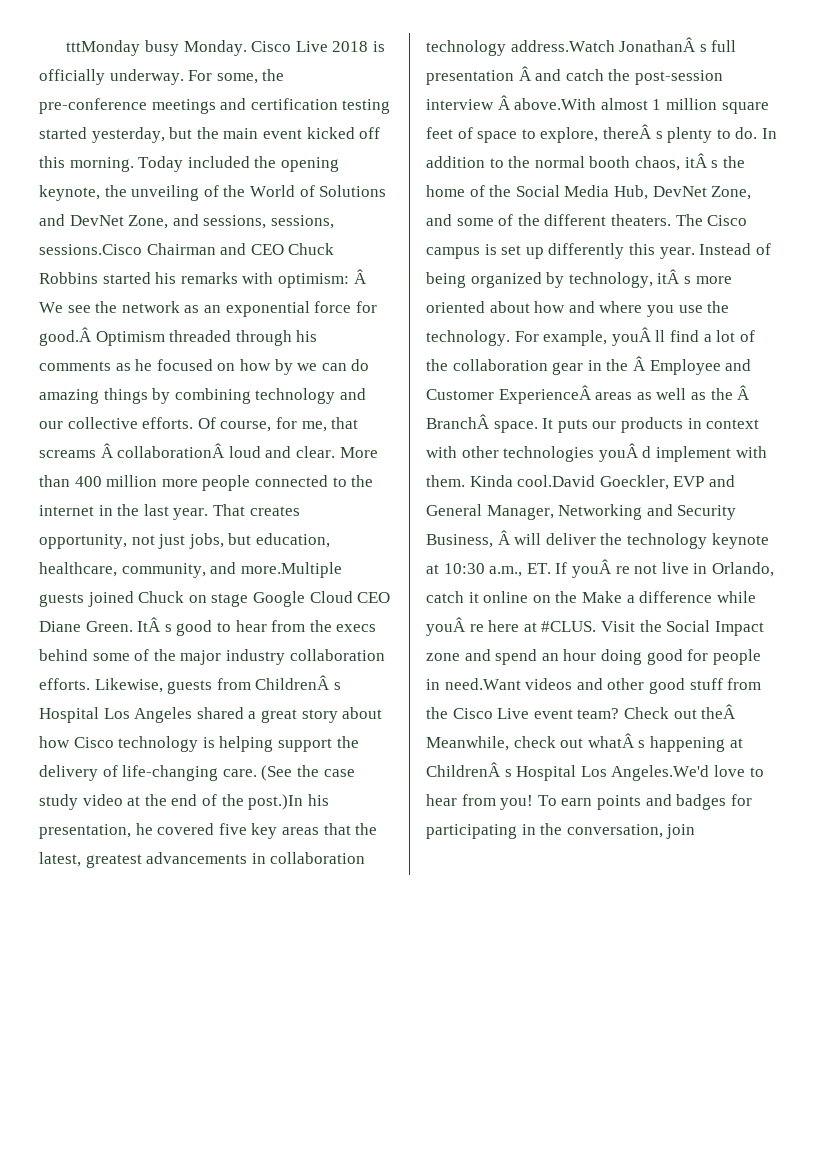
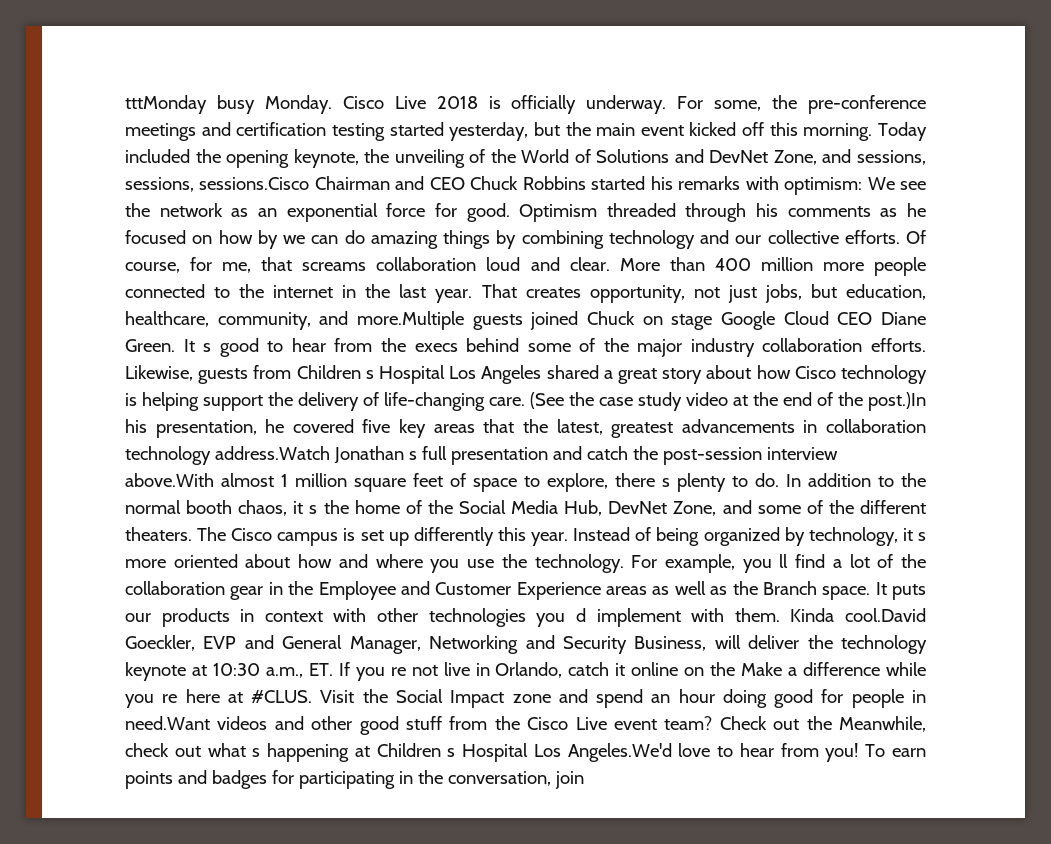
- Â We see the network as an exponential force for good.Â Optimism threaded through his comments as he focused on how by we can do amazing things by combining technology and our collective efforts.
+ We see the network as an exponential force for good. Optimism threaded through his comments as he focused on how by we can do amazing things by combining technology and our collective efforts.
- Of course, for me, that screams Â collaborationÂ loud and clear.
+ Of course, for me, that screams collaboration loud and clear.
- ItÂ s good to hear from the execs behind some of the major industry collaboration efforts.
+ It s good to hear from the execs behind some of the major industry collaboration efforts.
- Likewise, guests from ChildrenÂ s Hospital Los Angeles shared a great story about how Cisco technology is helping support the delivery of life-changing care.
+ Likewise, guests from Children s Hospital Los Angeles shared a great story about how Cisco technology is helping support the delivery of life-changing care.
- (See the case study video at the end of the post.)In his presentation, he covered five key areas that the latest, greatest advancements in collaboration technology address.Watch JonathanÂ s full presentation Â and catch the post-session interview Â above.With almost 1 million square feet of space to explore, thereÂ s plenty to do.
+ (See the case study video at the end of the post.)In his presentation, he covered five key areas that the latest, greatest advancements in collaboration technology address.Watch Jonathan s full presentation and catch the post-session interview above.With almost 1 million square feet of space to explore, there s plenty to do.
- In addition to the normal booth chaos, itÂ s the home of the Social Media Hub, DevNet Zone, and some of the different theaters.
+ In addition to the normal booth chaos, it s the home of the Social Media Hub, DevNet Zone, and some of the different theaters.
- Instead of being organized by technology, itÂ s more oriented about how and where you use the technology.
+ Instead of being organized by technology, it s more oriented about how and where you use the technology.
- For example, youÂ ll find a lot of the collaboration gear in the Â Employee and Customer ExperienceÂ areas as well as the Â BranchÂ space.
+ For example, you ll find a lot of the collaboration gear in the Employee and Customer Experience areas as well as the Branch space.
- It puts our products in context with other technologies youÂ d implement with them.
+ It puts our products in context with other technologies you d implement with them.
- Kinda cool.David Goeckler, EVP and General Manager, Networking and Security Business, Â will deliver the technology keynote at 10:30 a.m., ET. If youÂ re not live in Orlando, catch it online on the Make a difference while youÂ re here at #CLUS.
+ Kinda cool.David Goeckler, EVP and General Manager, Networking and Security Business, will deliver the technology keynote at 10:30 a.m., ET. If you re not live in Orlando, catch it online on the Make a difference while you re here at #CLUS.
- Check out theÂ Meanwhile, check out whatÂ s happening at ChildrenÂ s Hospital Los Angeles.We'd love to hear from you!
+ Check out the Meanwhile, check out what s happening at Children s Hospital Los Angeles.We'd love to hear from you!

